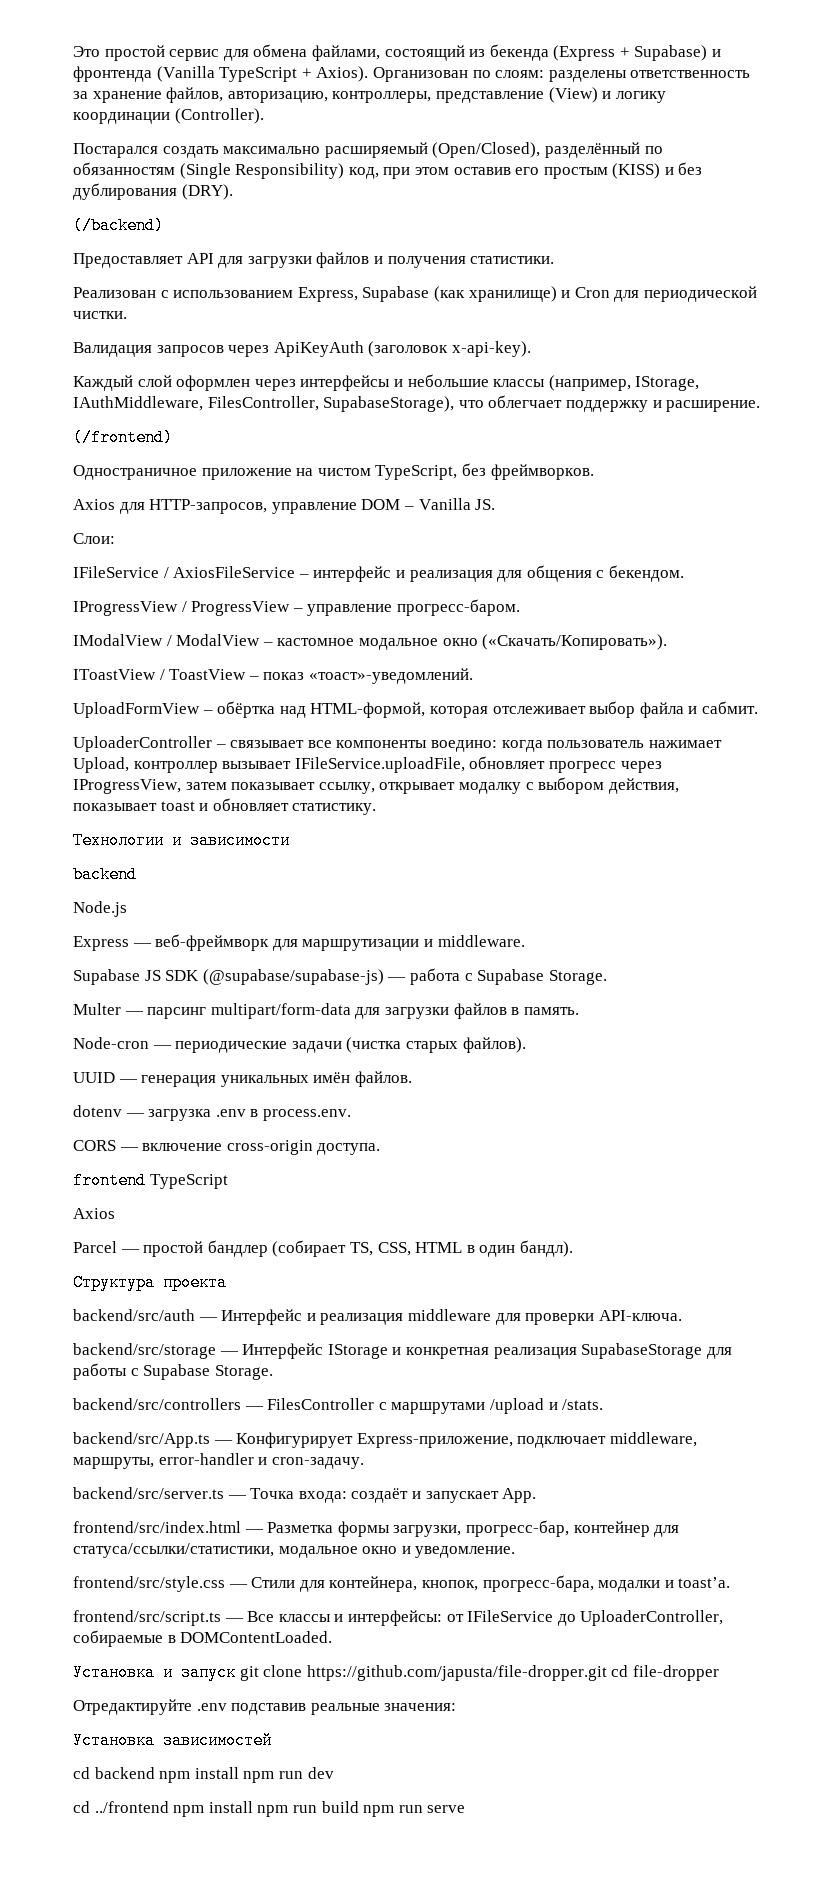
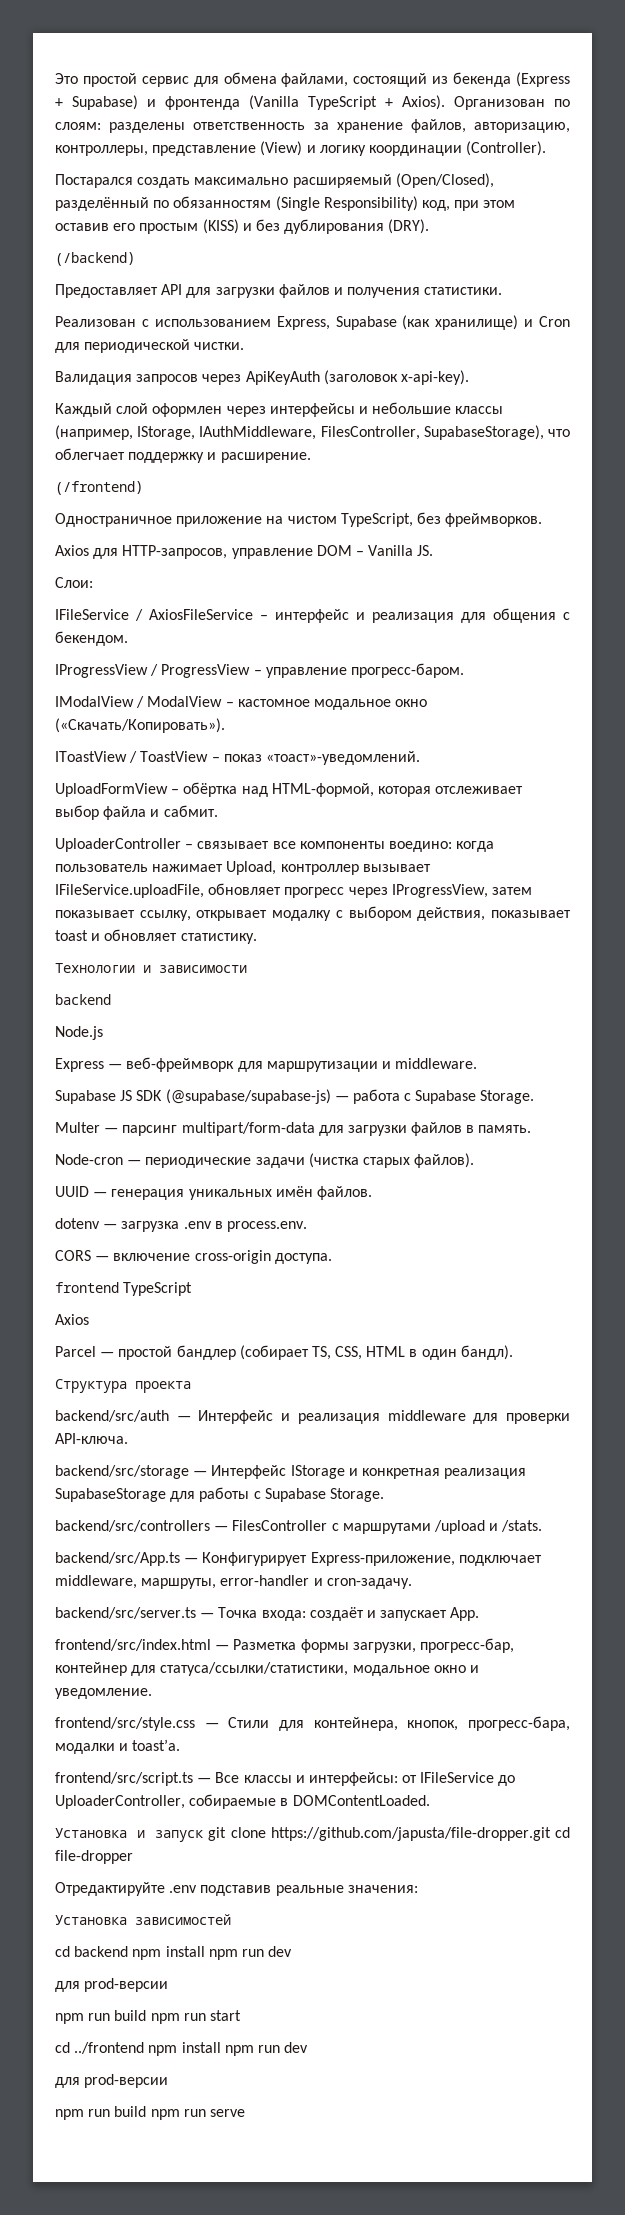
  cd backend npm install npm run dev
+ для prod-версии
+ npm run build npm run start
- cd ../frontend npm install npm run build npm run serve
+ cd ../frontend npm install npm run dev
+ для prod-версии
+ npm run build npm run serve

